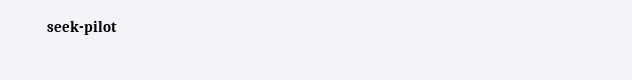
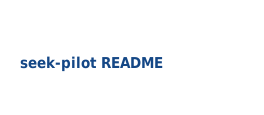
- seek-pilot
+ seek-pilot README

